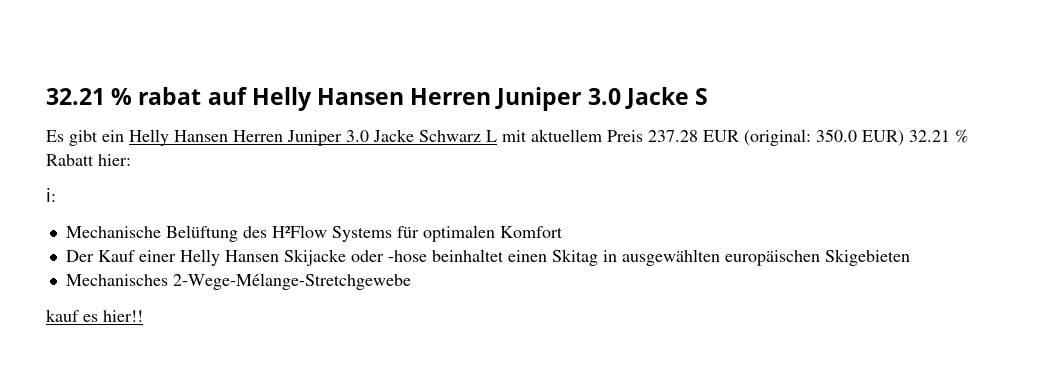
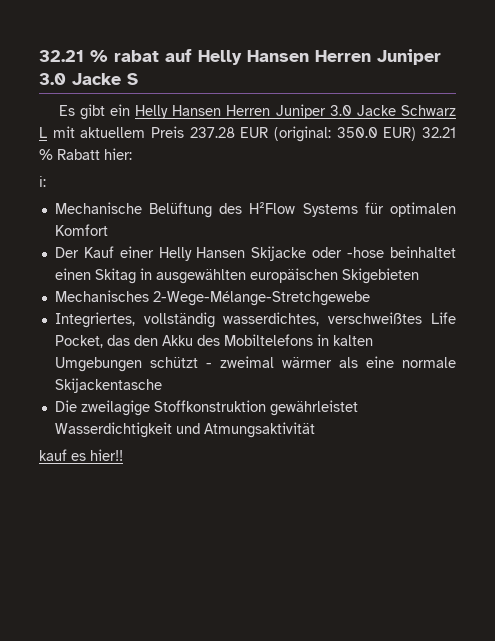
+ Integriertes, vollständig wasserdichtes, verschweißtes Life Pocket, das den Akku des Mobiltelefons in kalten Umgebungen schützt - zweimal wärmer als eine normale Skijackentasche
+ Die zweilagige Stoffkonstruktion gewährleistet Wasserdichtigkeit und Atmungsaktivität

